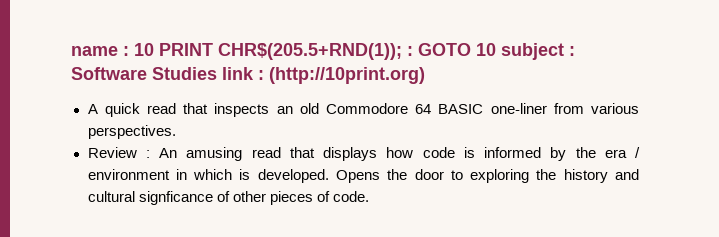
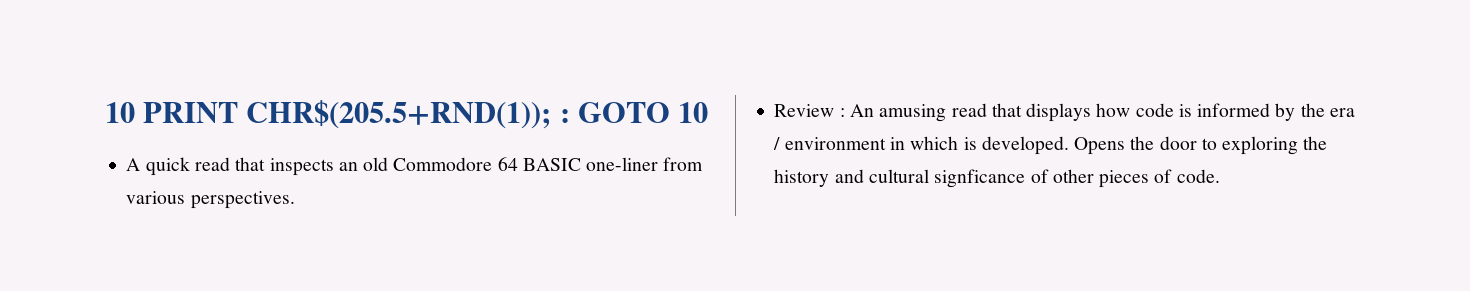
- name : 10 PRINT CHR$(205.5+RND(1)); : GOTO 10 subject : Software Studies link : (http://10print.org)
+ 10 PRINT CHR$(205.5+RND(1)); : GOTO 10

